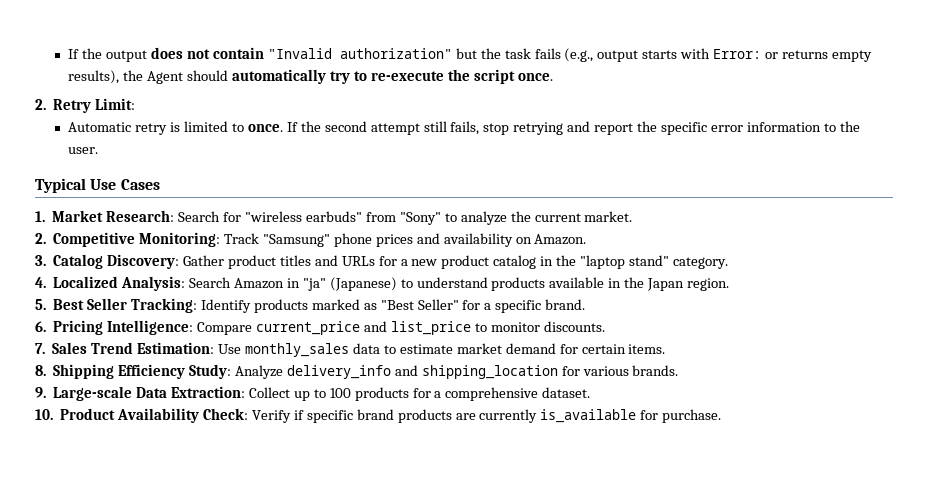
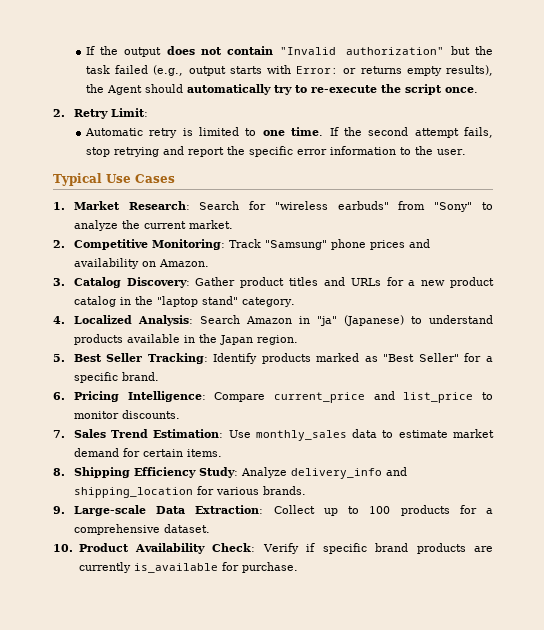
- If the output does not contain "Invalid authorization" but the task fails (e.g., output starts with Error: or returns empty results), the Agent should automatically try to re-execute the script once.
+ If the output does not contain "Invalid authorization" but the task failed (e.g., output starts with Error: or returns empty results), the Agent should automatically try to re-execute the script once.
- Automatic retry is limited to once.
+ Automatic retry is limited to one time.
- If the second attempt still fails, stop retrying and report the specific error information to the user.
+ If the second attempt fails, stop retrying and report the specific error information to the user.

